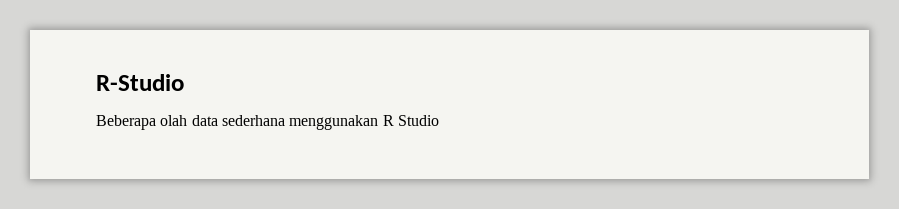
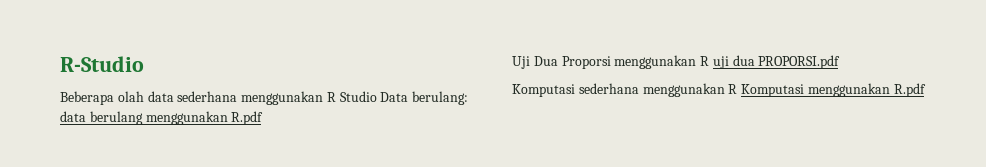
- Beberapa olah data sederhana menggunakan R Studio
+ Beberapa olah data sederhana menggunakan R Studio Data berulang: data berulang menggunakan R.pdf
+ Uji Dua Proporsi menggunakan R uji dua PROPORSI.pdf
+ Komputasi sederhana menggunakan R Komputasi menggunakan R.pdf

